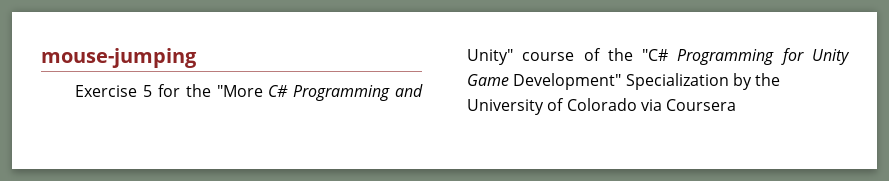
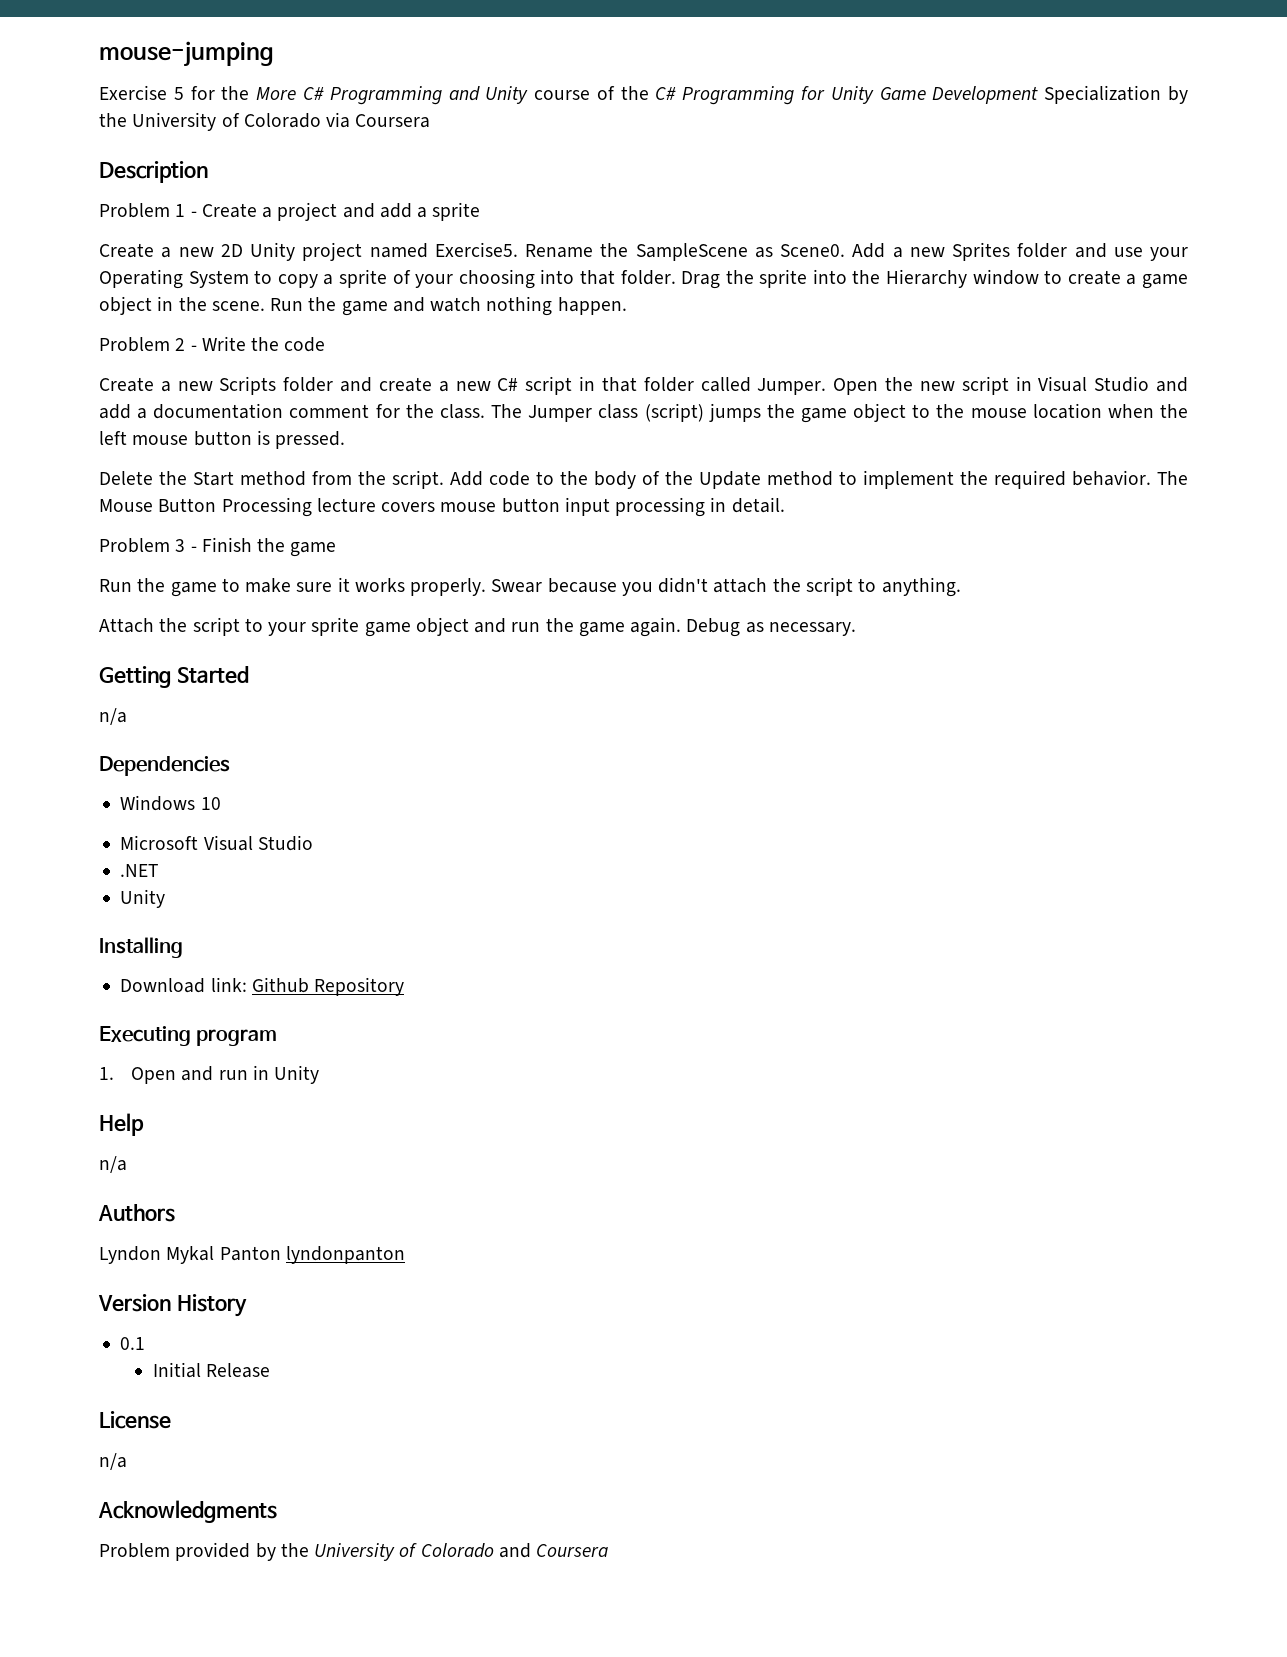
- Exercise 5 for the "More C# Programming and Unity" course of the "C# Programming for Unity Game Development" Specialization by the University of Colorado via Coursera
+ Exercise 5 for the More C# Programming and Unity course of the C# Programming for Unity Game Development Specialization by the University of Colorado via Coursera
+ Description
+ Problem 1 - Create a project and add a sprite
+ Create a new 2D Unity project named Exercise5. Rename the SampleScene as Scene0. Add a new Sprites folder and use your Operating System to copy a sprite of your choosing into that folder. Drag the sprite into the Hierarchy window to create a game object in the scene. Run the game and watch nothing happen.
+ Problem 2 - Write the code
+ Create a new Scripts folder and create a new C# script in that folder called Jumper. Open the new script in Visual Studio and add a documentation comment for the class. The Jumper class (script) jumps the game object to the mouse location when the left mouse button is pressed.
+ Delete the Start method from the script. Add code to the body of the Update method to implement the required behavior. The Mouse Button Processing lecture covers mouse button input processing in detail.
+ Problem 3 - Finish the game
+ Run the game to make sure it works properly. Swear because you didn't attach the script to anything.
+ Attach the script to your sprite game object and run the game again. Debug as necessary.
+ Getting Started
+ n/a
+ Dependencies
+ Windows 10
+ Microsoft Visual Studio
+ .NET
+ Unity
+ Installing
+ Download link: Github Repository
+ Executing program
+ 1. Open and run in Unity
+ Help
+ n/a
+ Authors
+ Lyndon Mykal Panton lyndonpanton
+ Version History
+ 0.1
+ Initial Release
+ License
+ n/a
+ Acknowledgments
+ Problem provided by the University of Colorado and Coursera

